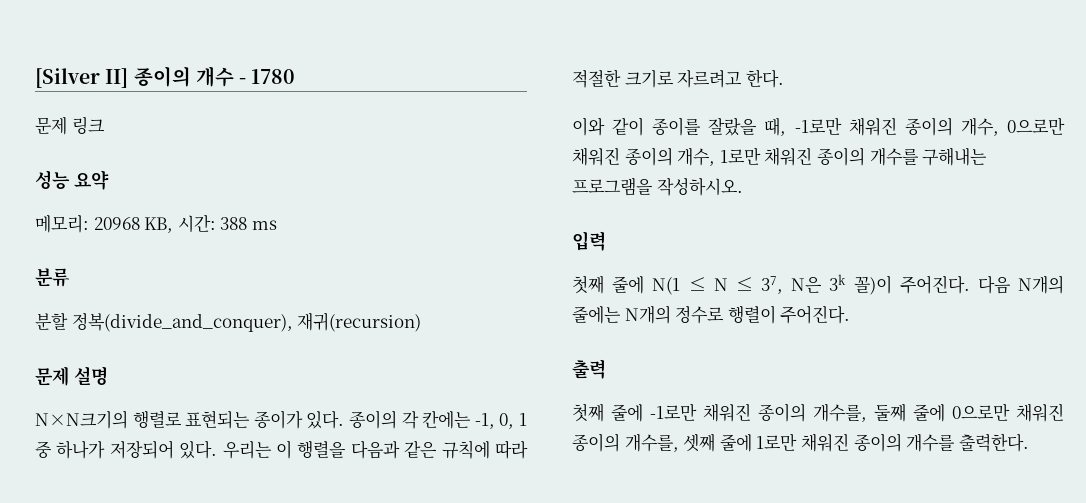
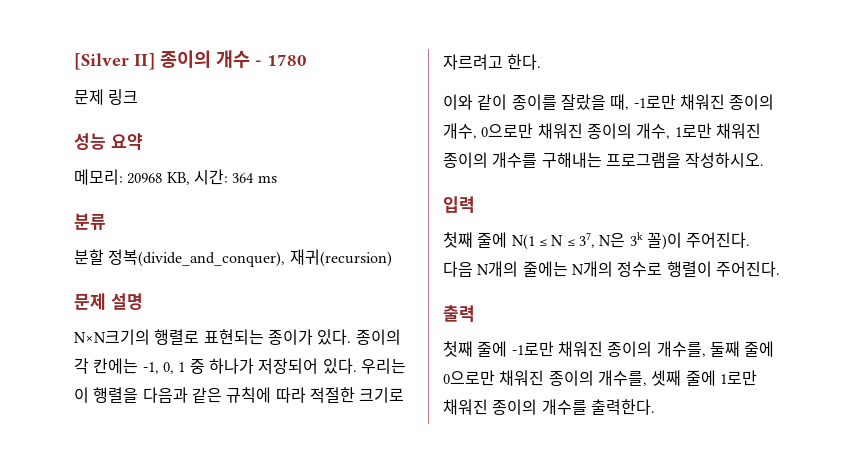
- 메모리: 20968 KB, 시간: 388 ms
+ 메모리: 20968 KB, 시간: 364 ms

